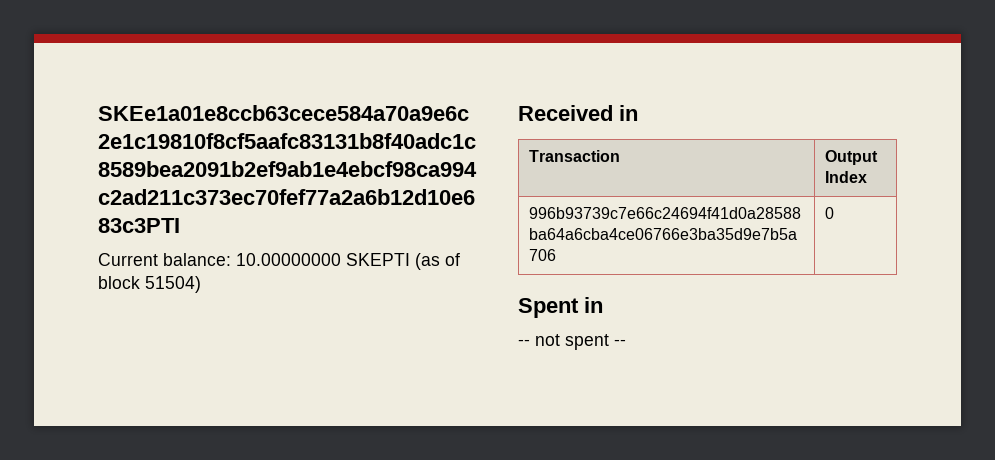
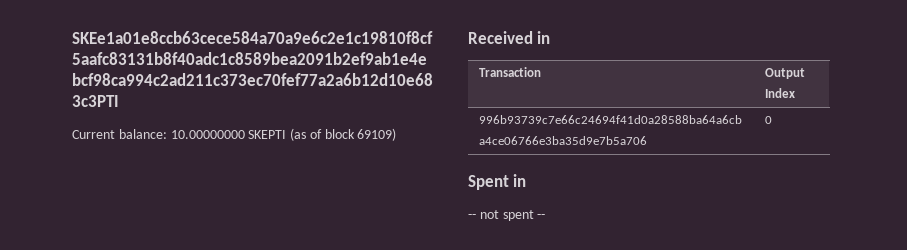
- Current balance: 10.00000000 SKEPTI (as of block 51504)
+ Current balance: 10.00000000 SKEPTI (as of block 69109)

